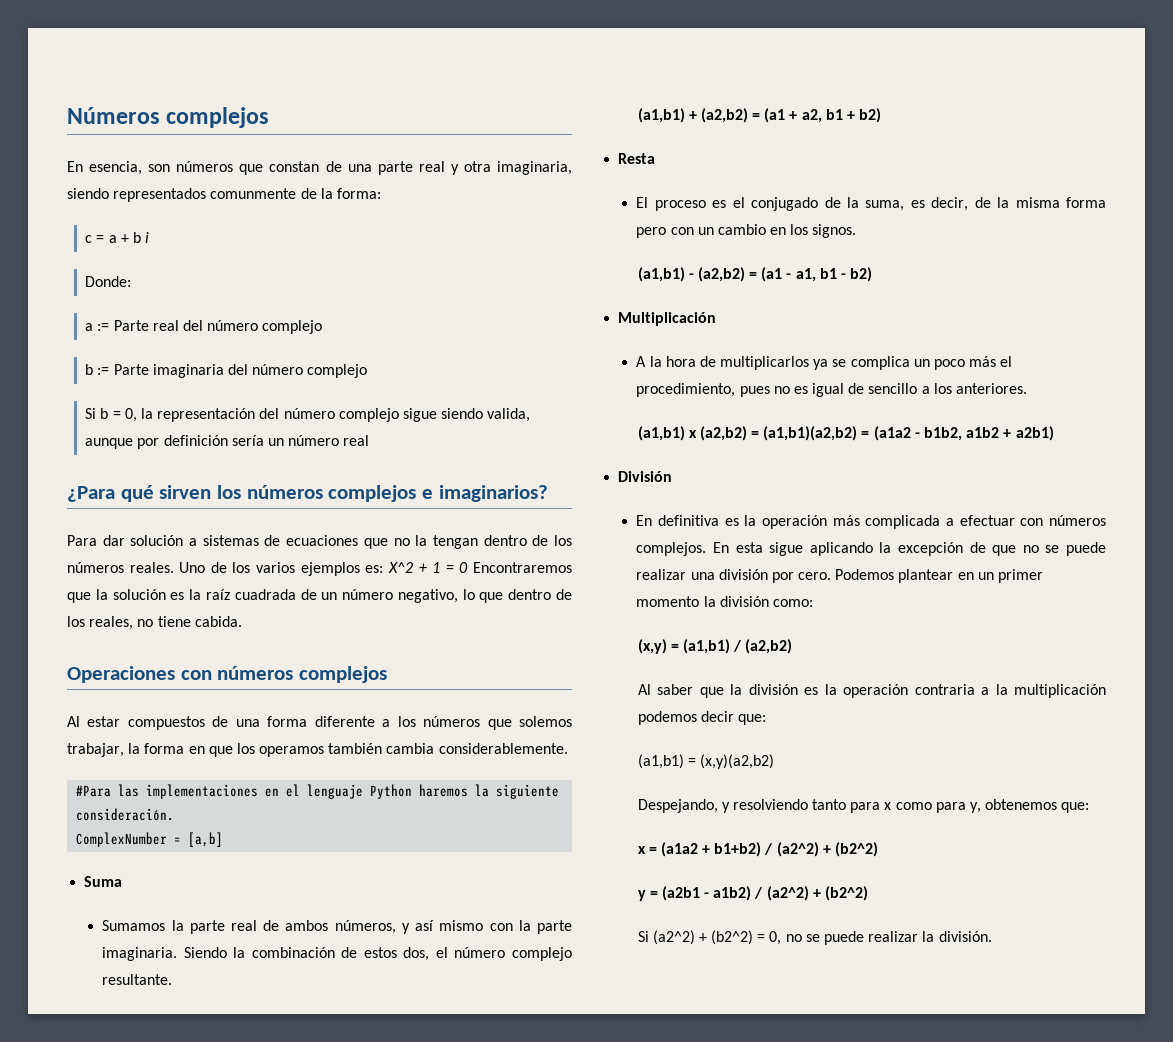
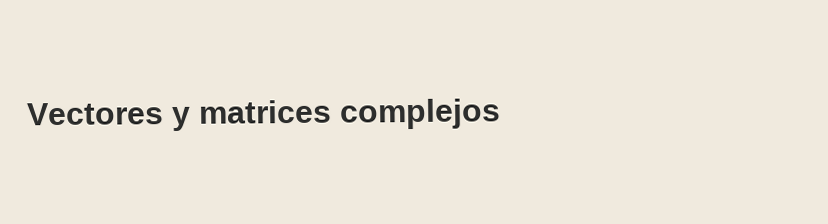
- Números complejos
- En esencia, son números que constan de una parte real y otra imaginaria, siendo representados comunmente de la forma:
- c = a + b i
- Donde:
- a := Parte real del número complejo
- b := Parte imaginaria del número complejo
- Si b = 0, la representación del número complejo sigue siendo valida, aunque por definición sería un número real
- ¿Para qué sirven los números complejos e imaginarios?
- Para dar solución a sistemas de ecuaciones que no la tengan dentro de los números reales. Uno de los varios ejemplos es: X^2 + 1 = 0 Encontraremos que la solución es la raíz cuadrada de un número negativo, lo que dentro de los reales, no tiene cabida.
- Operaciones con números complejos
- Al estar compuestos de una forma diferente a los números que solemos trabajar, la forma en que los operamos también cambia considerablemente.
- #Para las implementaciones en el lenguaje Python haremos la siguiente consideración.
- ComplexNumber = [a,b]
- Suma
- Sumamos la parte real de ambos números, y así mismo con la parte imaginaria. Siendo la combinación de estos dos, el número complejo resultante.
- (a1,b1) + (a2,b2) = (a1 + a2, b1 + b2)
- Resta
- El proceso es el conjugado de la suma, es decir, de la misma forma pero con un cambio en los signos.
- (a1,b1) - (a2,b2) = (a1 - a1, b1 - b2)
- Multiplicación
- A la hora de multiplicarlos ya se complica un poco más el procedimiento, pues no es igual de sencillo a los anteriores.
- (a1,b1) x (a2,b2) = (a1,b1)(a2,b2) = (a1a2 - b1b2, a1b2 + a2b1)
- División
- En definitiva es la operación más complicada a efectuar con números complejos. En esta sigue aplicando la excepción de que no se puede realizar una división por cero. Podemos plantear en un primer momento la división como:
- (x,y) = (a1,b1) / (a2,b2)
- Al saber que la división es la operación contraria a la multiplicación podemos decir que:
- (a1,b1) = (x,y)(a2,b2)
- Despejando, y resolviendo tanto para x como para y, obtenemos que:
- x = (a1a2 + b1+b2) / (a2^2) + (b2^2)
- y = (a2b1 - a1b2) / (a2^2) + (b2^2)
- Si (a2^2) + (b2^2) = 0, no se puede realizar la división.
+ Vectores y matrices complejos

